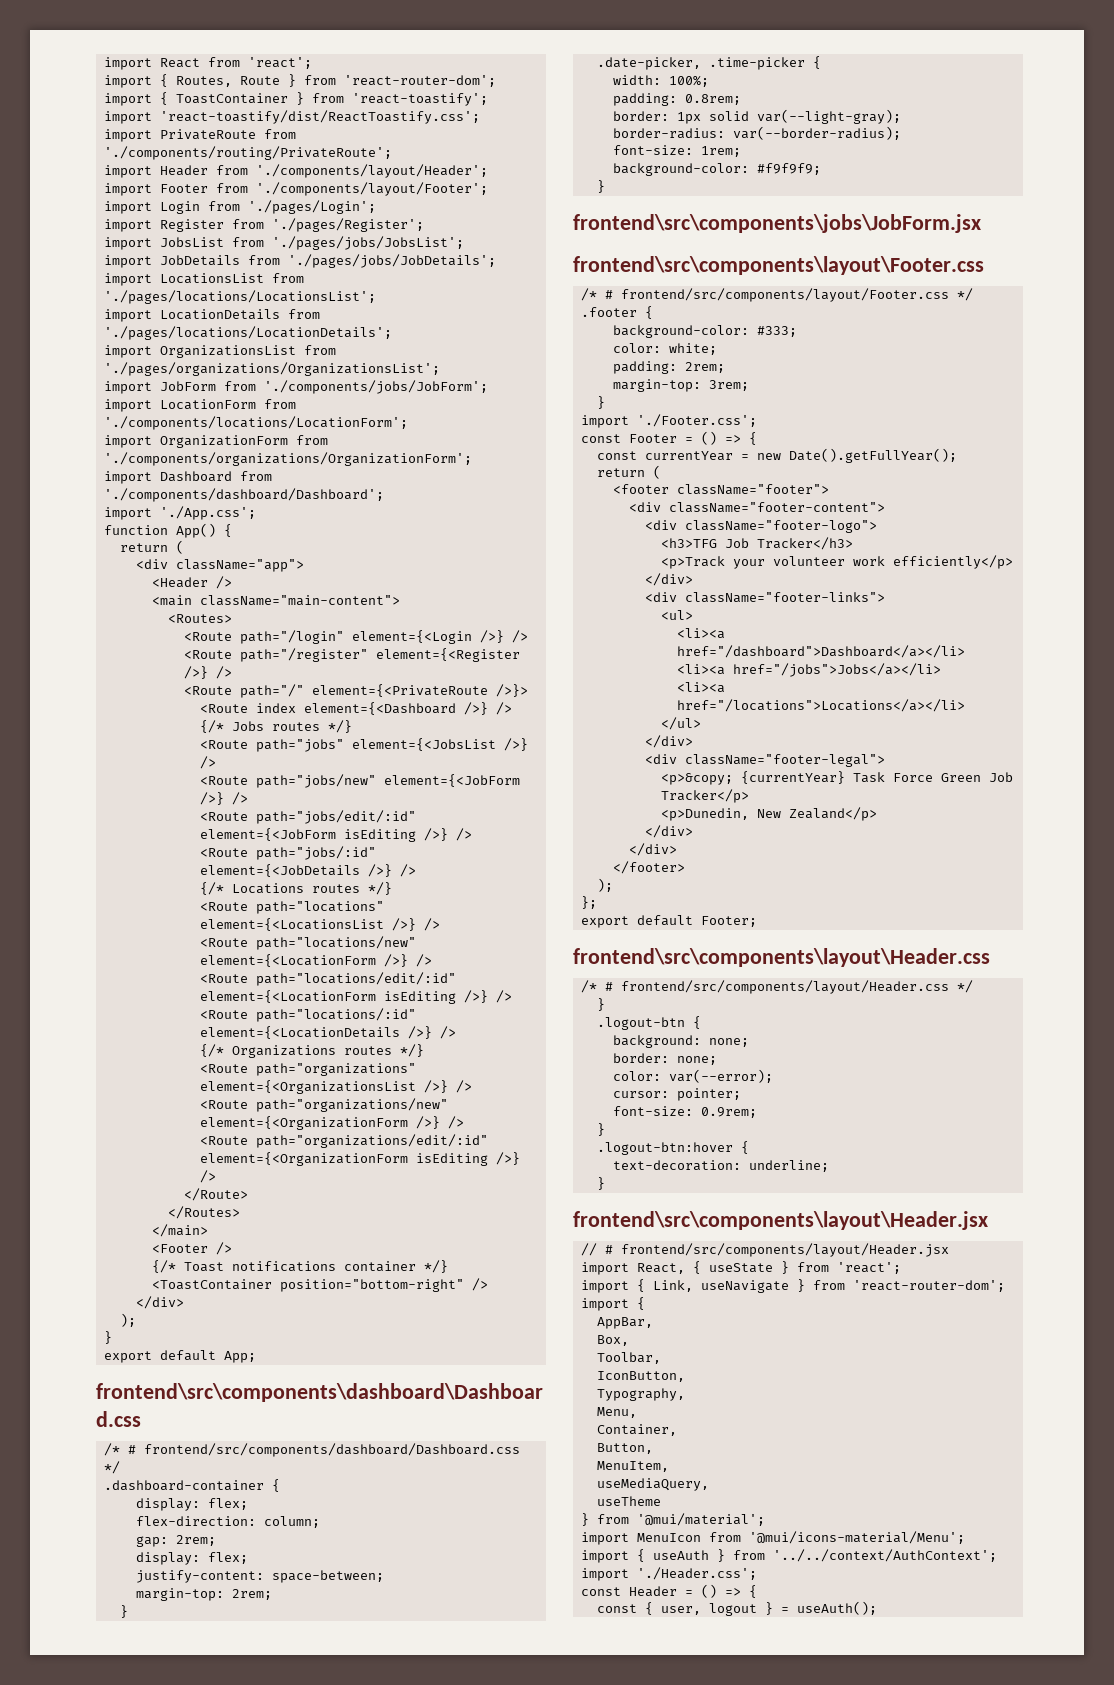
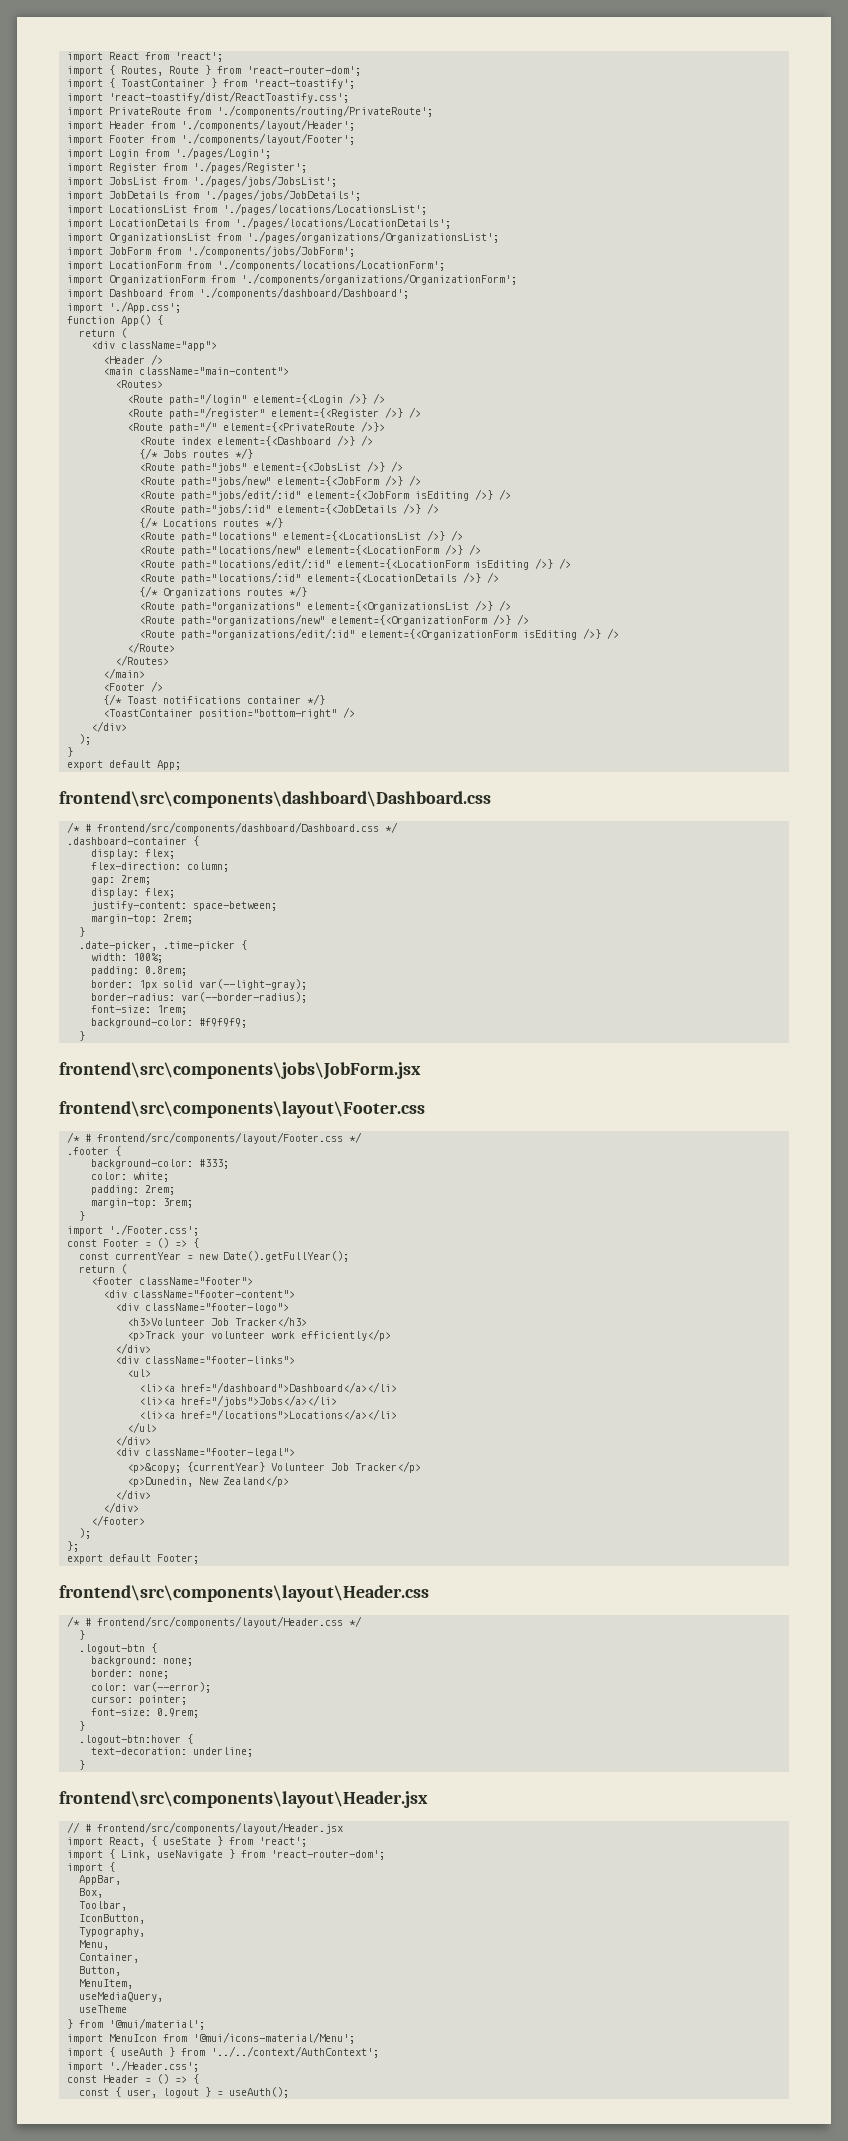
- <h3>TFG Job Tracker</h3>
+ <h3>Volunteer Job Tracker</h3>
- <p>&copy; {currentYear} Task Force Green Job Tracker</p>
+ <p>&copy; {currentYear} Volunteer Job Tracker</p>

